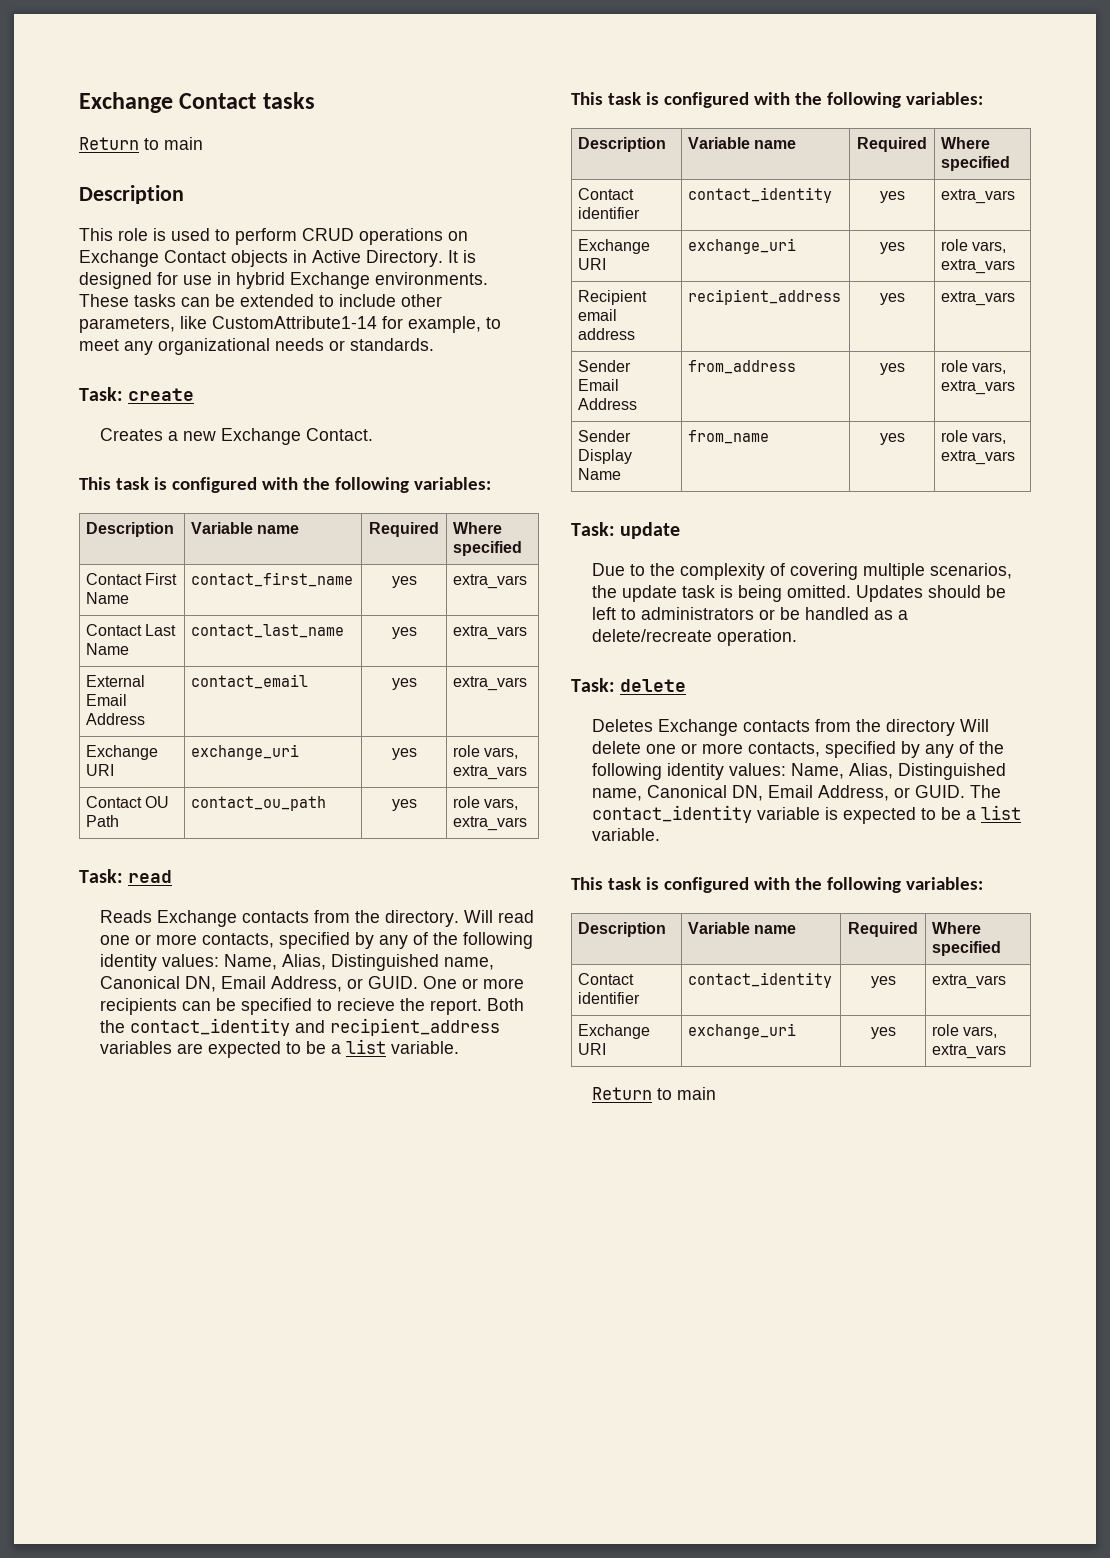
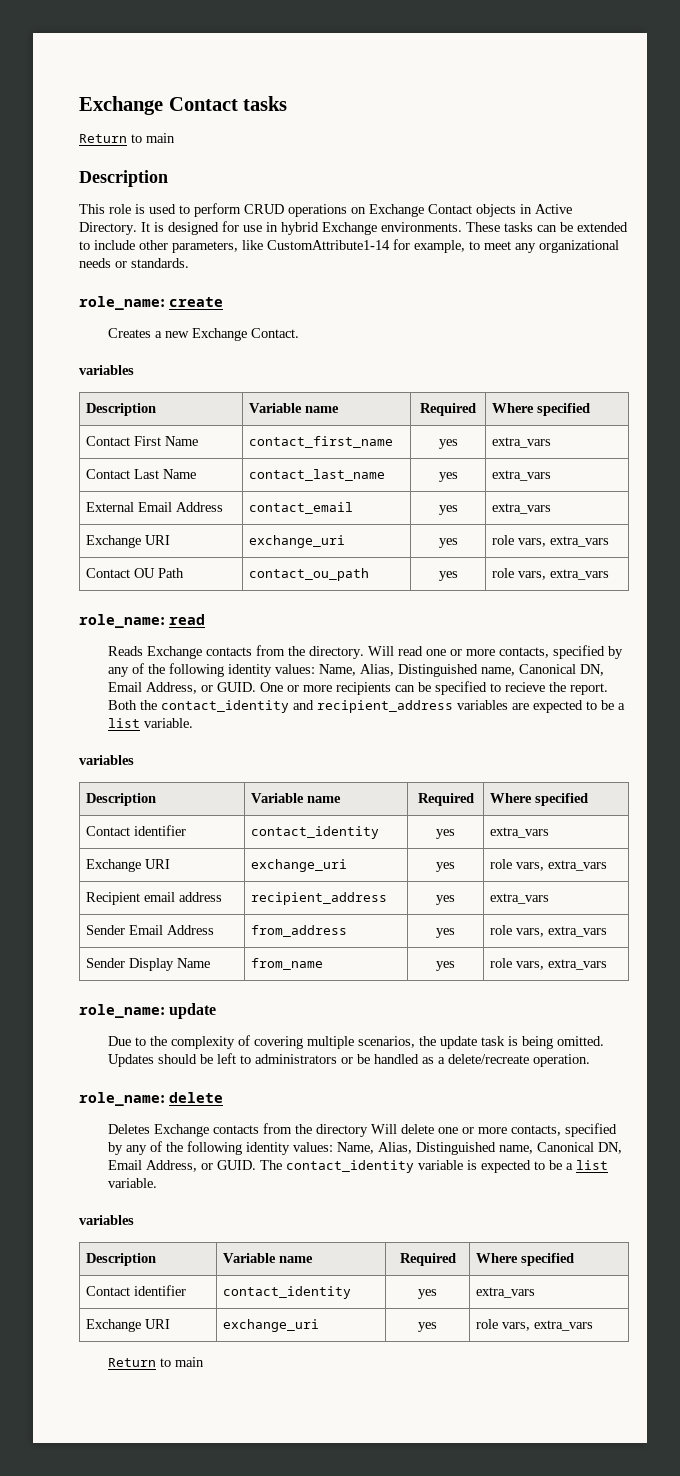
- Task: create
+ role_name: create
  Creates a new Exchange Contact.
- This task is configured with the following variables:
+ variables
- Task: read
+ role_name: read
  Both the contact_identity and recipient_address variables are expected to be a list variable.
- This task is configured with the following variables:
+ variables
- Task: update
+ role_name: update
- Task: delete
+ role_name: delete
  The contact_identity variable is expected to be a list variable.
- This task is configured with the following variables:
+ variables

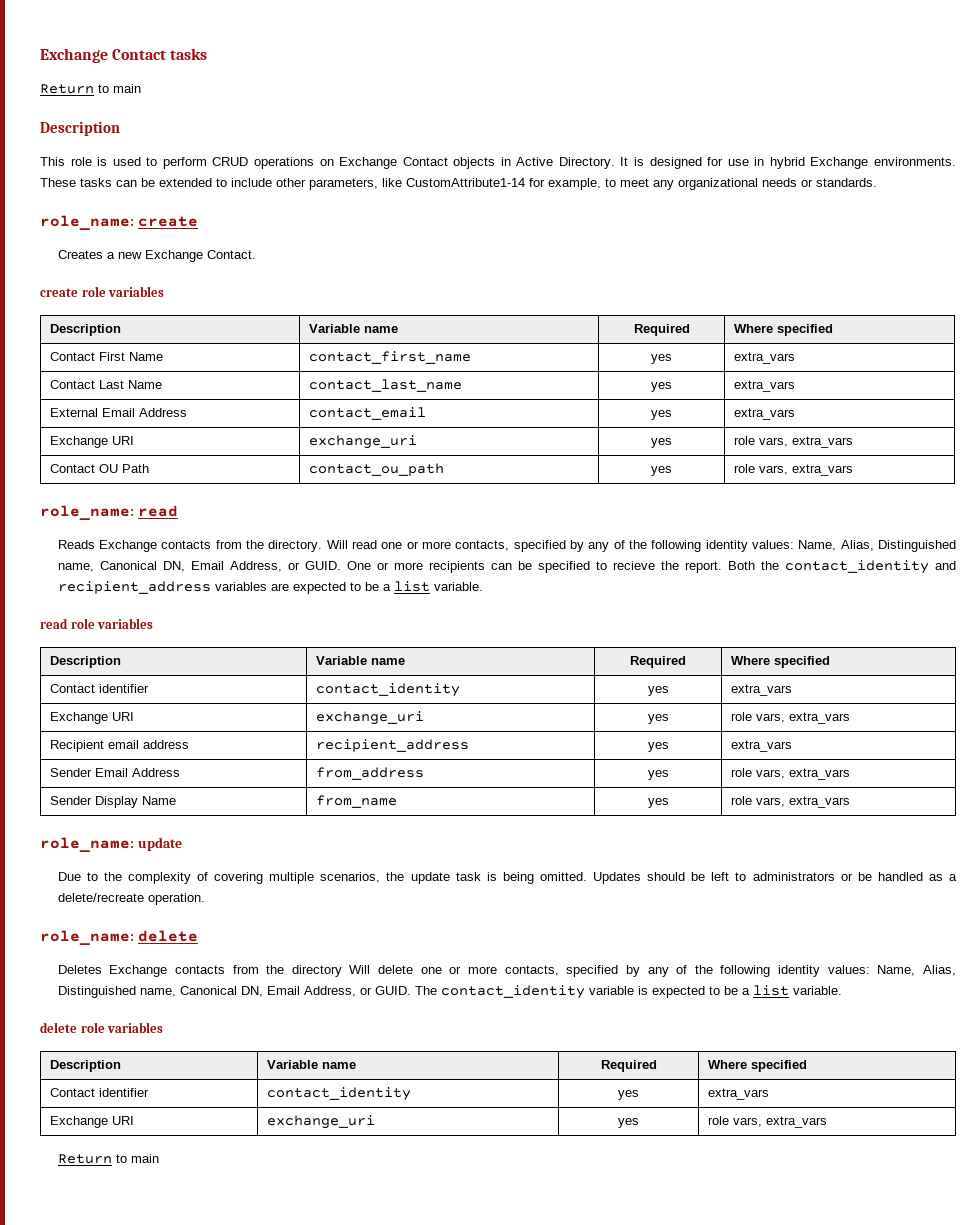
  Creates a new Exchange Contact.
- variables
+ create role variables
  Both the contact_identity and recipient_address variables are expected to be a list variable.
- variables
+ read role variables
  The contact_identity variable is expected to be a list variable.
- variables
+ delete role variables

